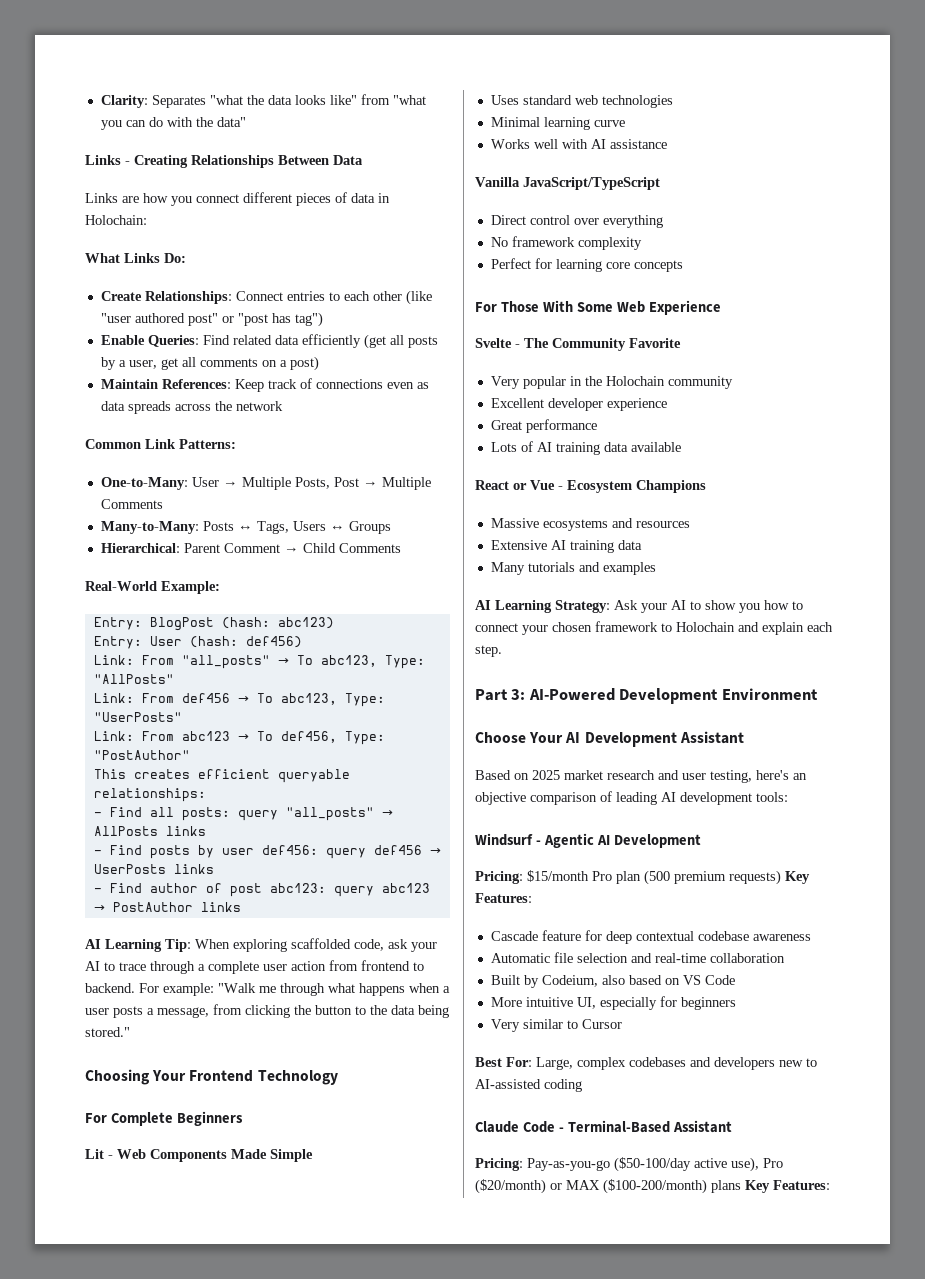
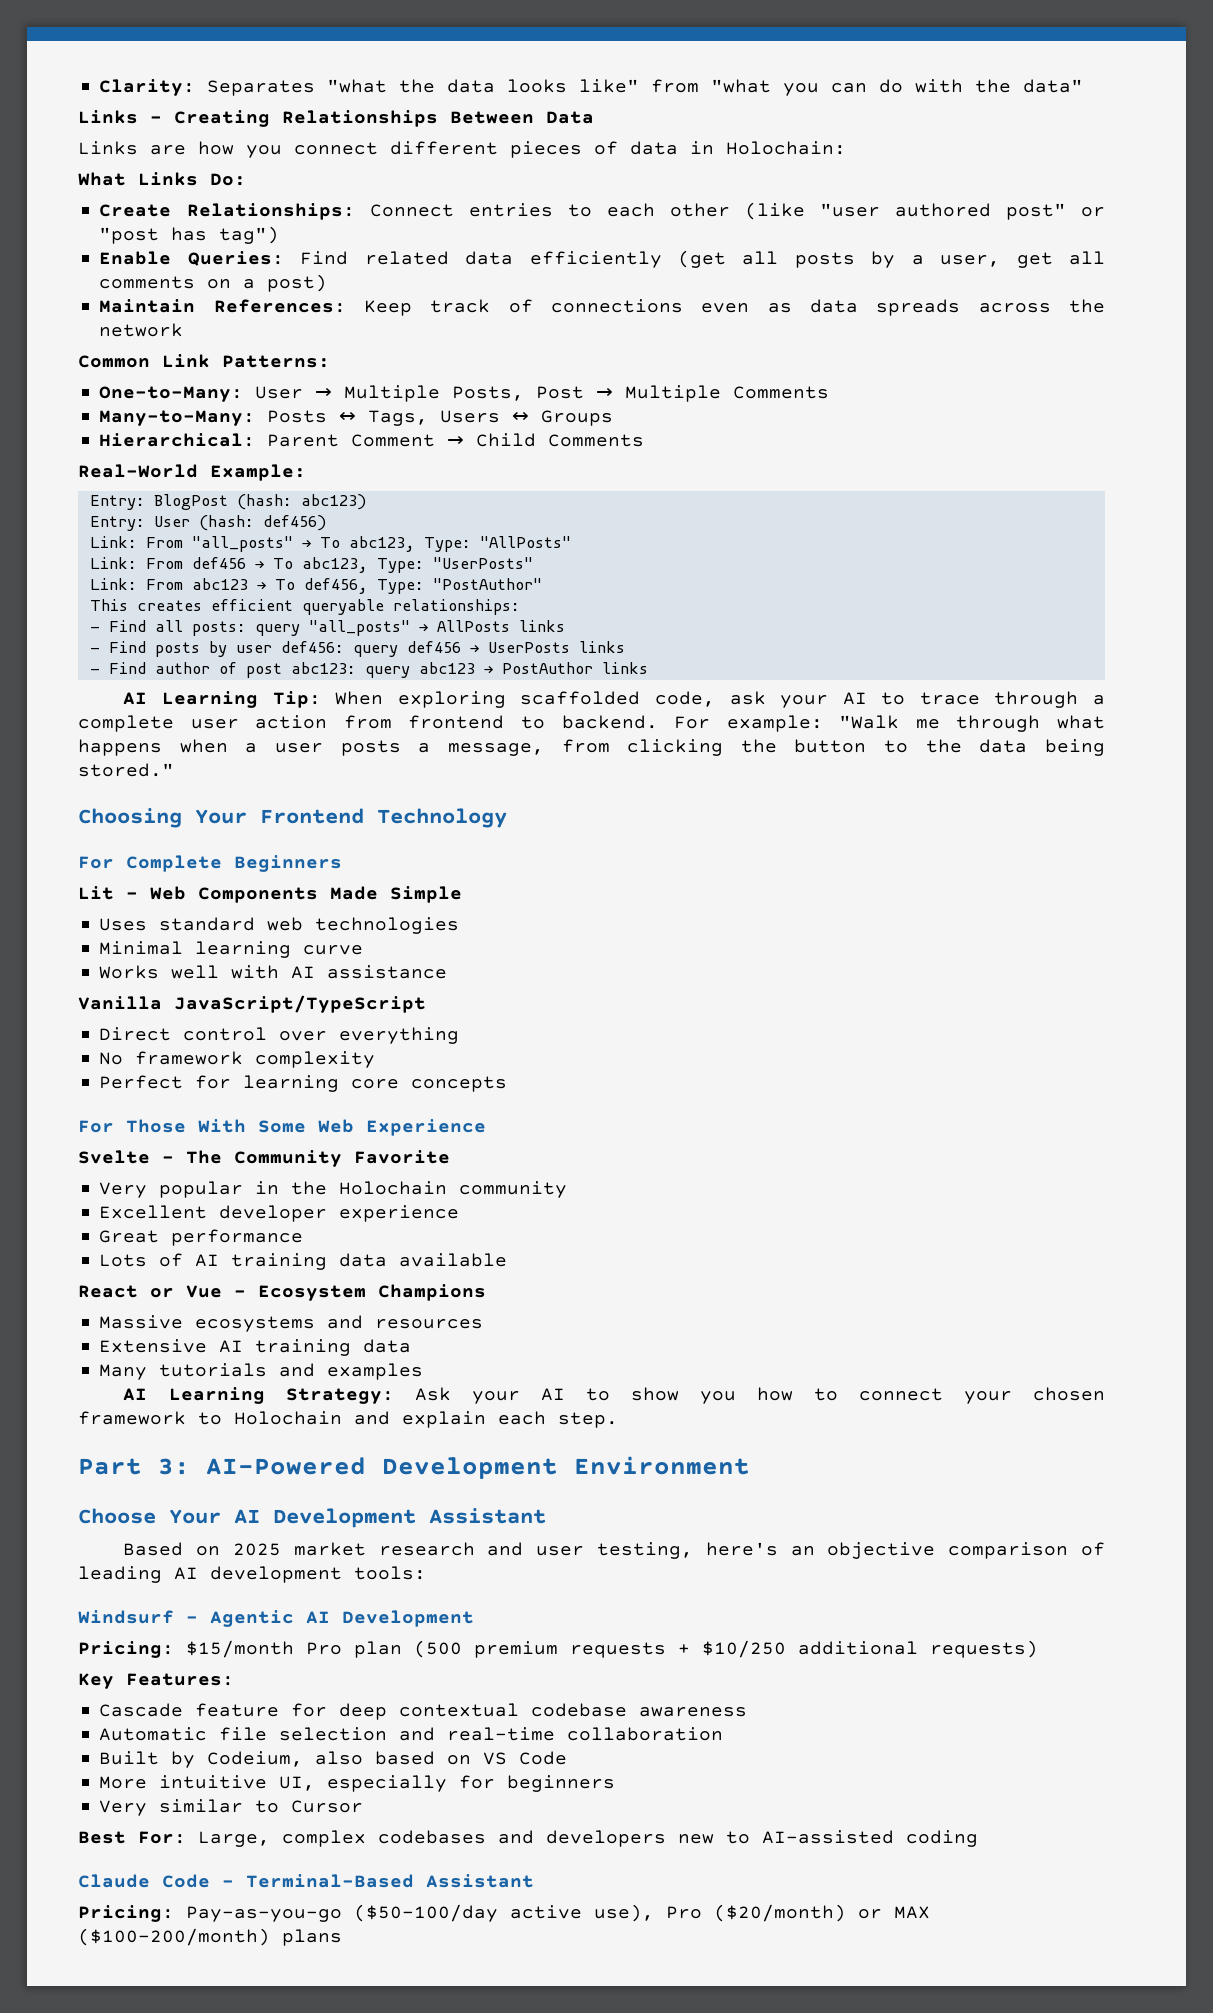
- Pricing: $15/month Pro plan (500 premium requests) Key Features:
+ Pricing: $15/month Pro plan (500 premium requests + $10/250 additional requests)
+ Key Features:
- Pricing: Pay-as-you-go ($50-100/day active use), Pro ($20/month) or MAX ($100-200/month) plans Key Features:
+ Pricing: Pay-as-you-go ($50-100/day active use), Pro ($20/month) or MAX ($100-200/month) plans

